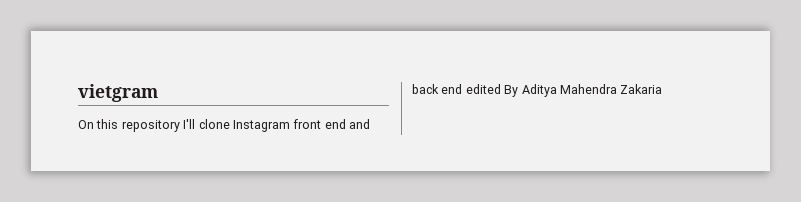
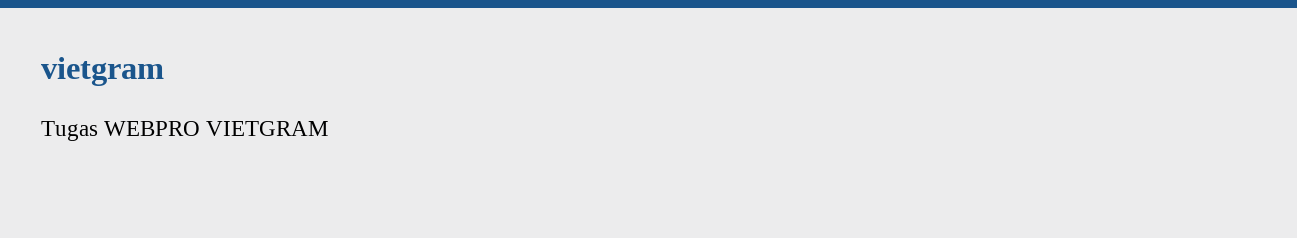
- On this repository I'll clone Instagram front end and back end edited By Aditya Mahendra Zakaria
+ Tugas WEBPRO VIETGRAM

